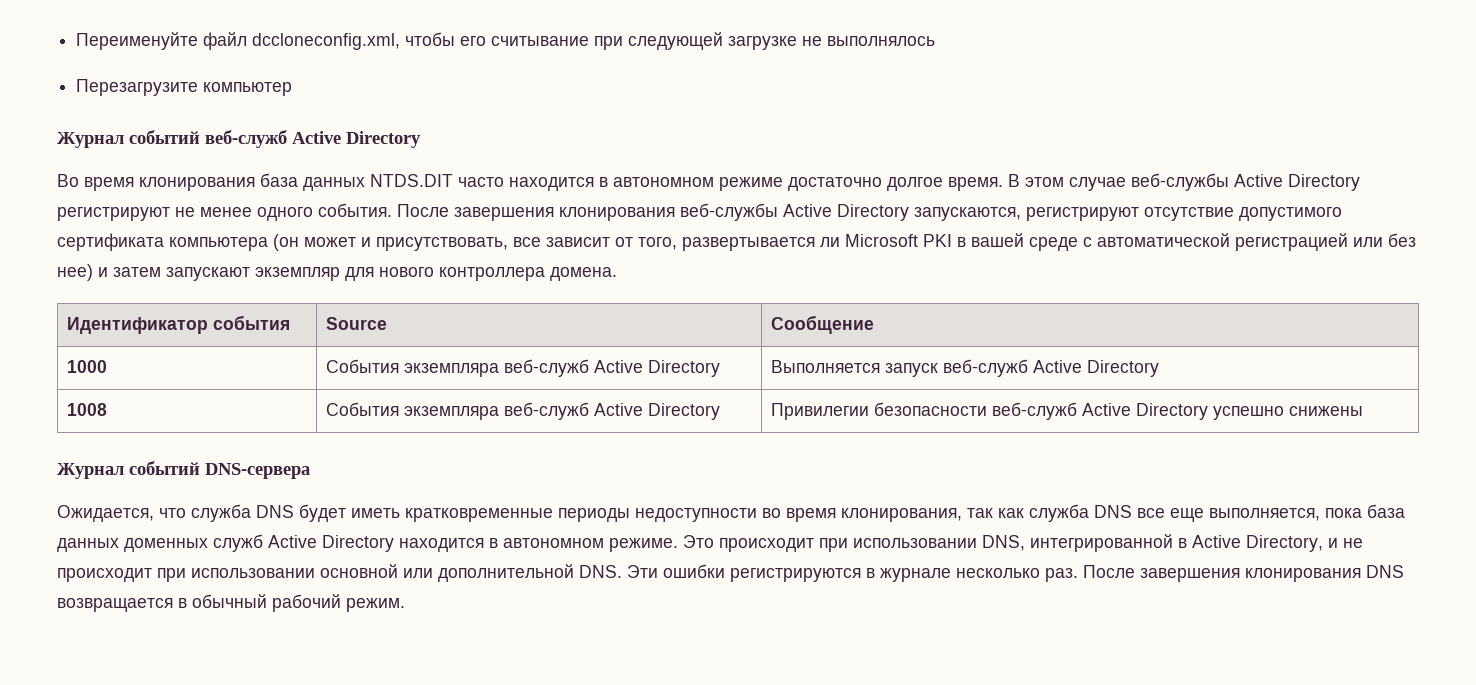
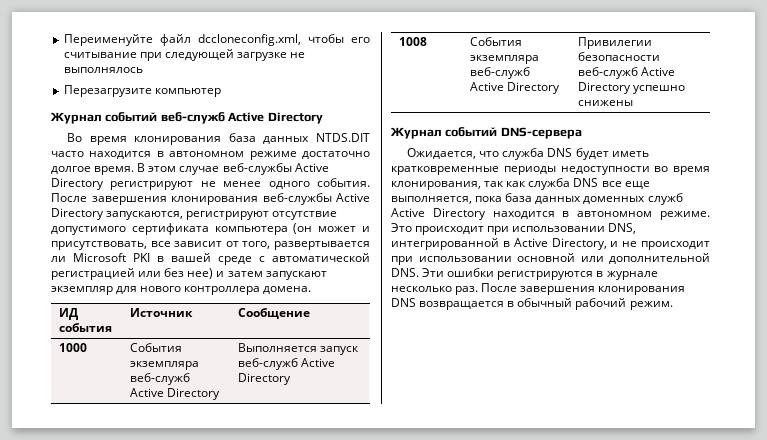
- Идентификатор события | Source | Сообщение
+ ИД события | Источник | Сообщение

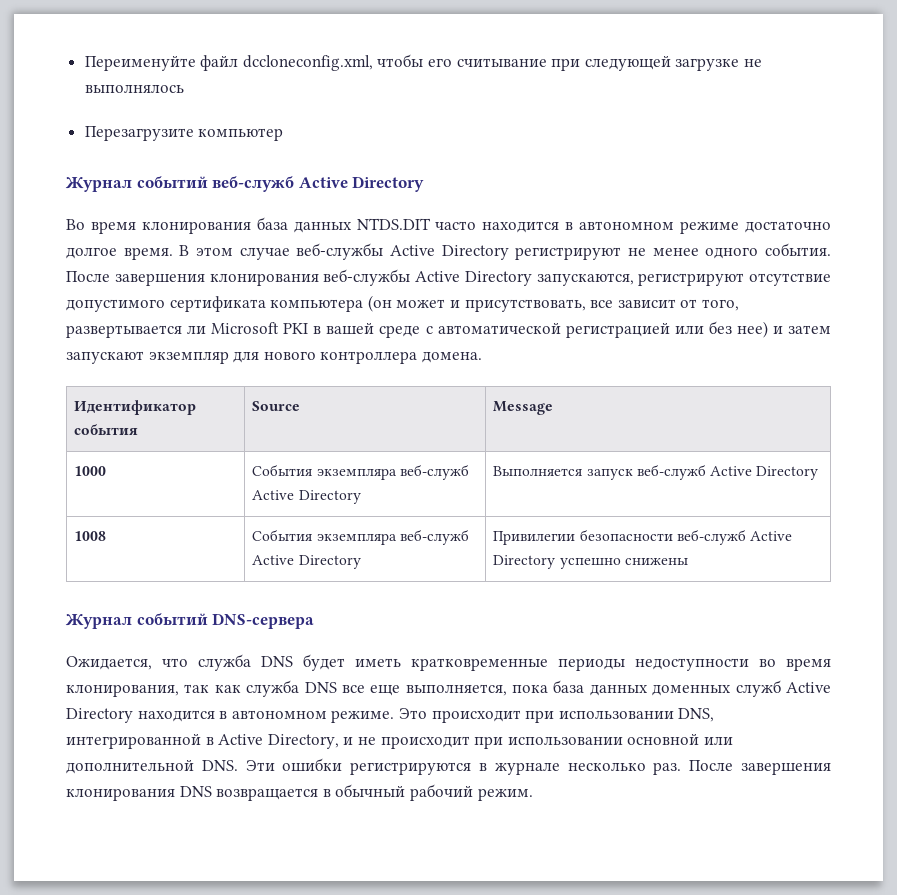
- ИД события | Источник | Сообщение
+ Идентификатор события | Source | Message

